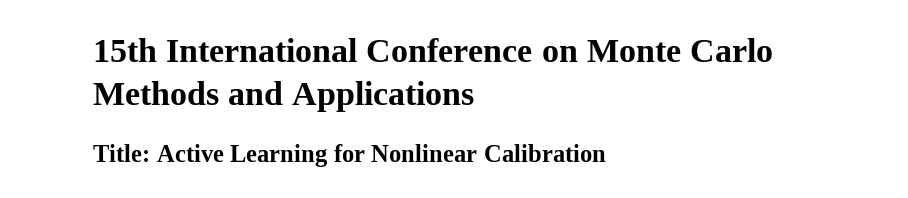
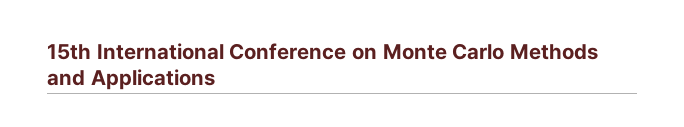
- Title: Active Learning for Nonlinear Calibration

